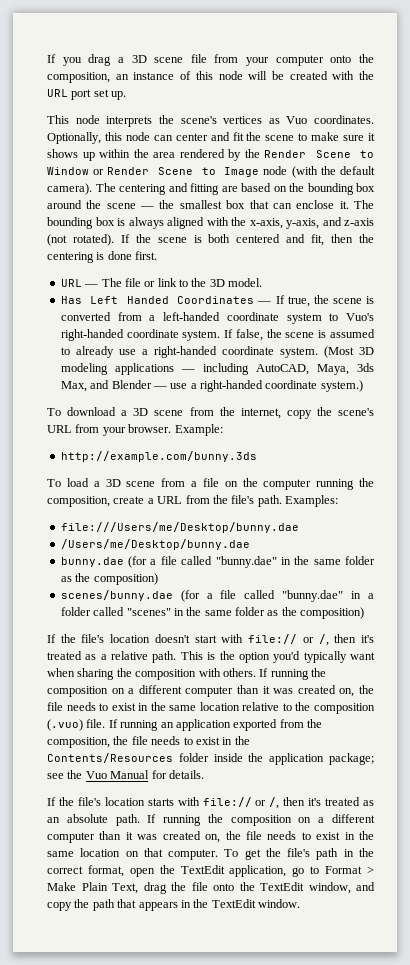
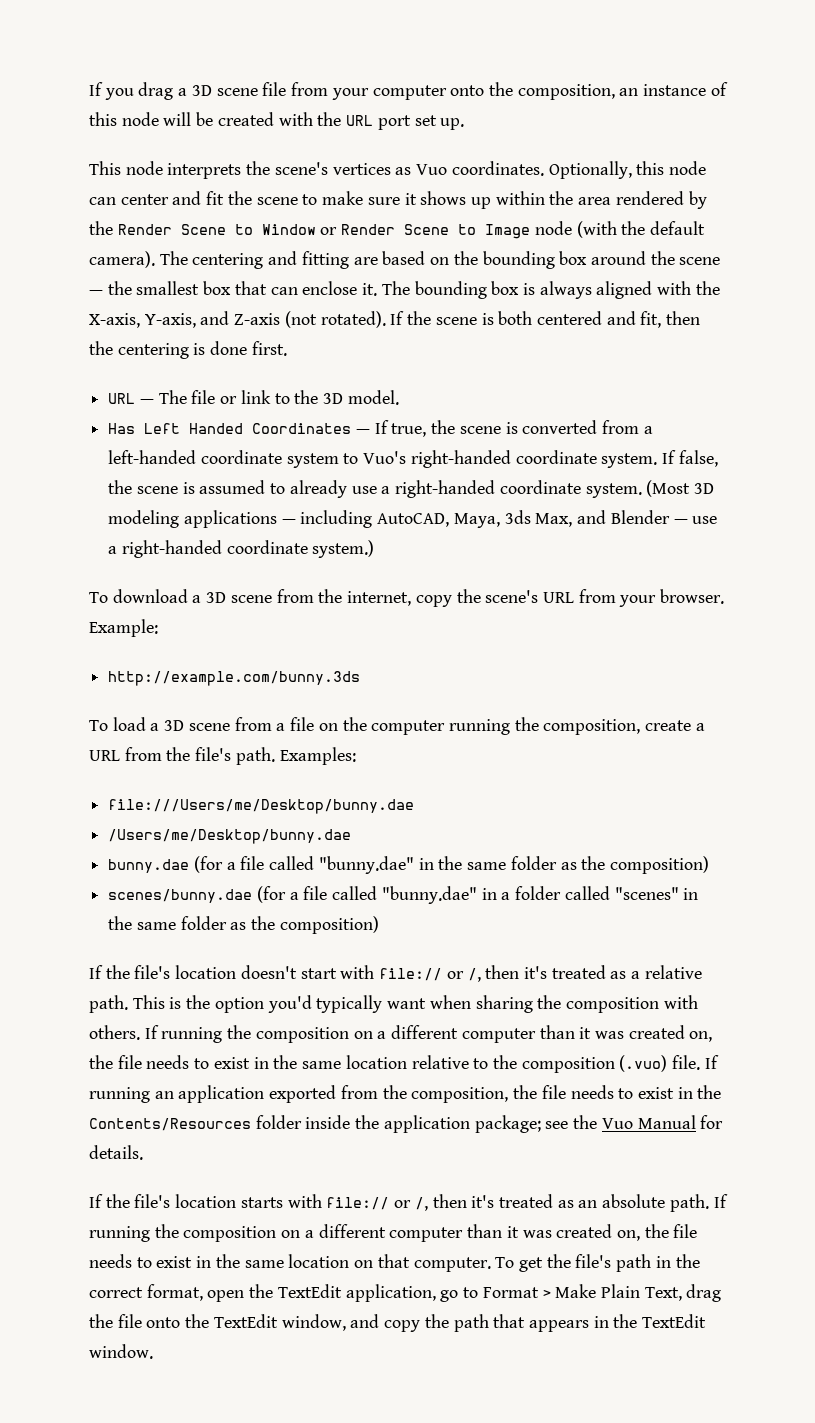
- The bounding box is always aligned with the x-axis, y-axis, and z-axis (not rotated).
+ The bounding box is always aligned with the X-axis, Y-axis, and Z-axis (not rotated).

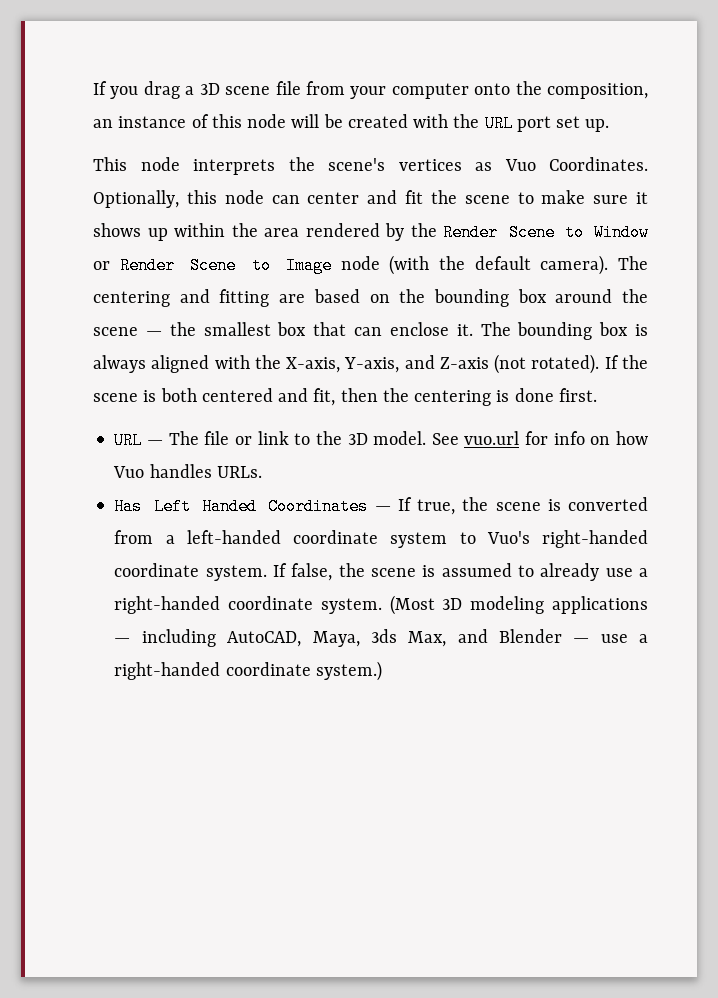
- This node interprets the scene's vertices as Vuo coordinates.
+ This node interprets the scene's vertices as Vuo Coordinates.
+ See vuo.url for info on how Vuo handles URLs.
- To download a 3D scene from the internet, copy the scene's URL from your browser. Example:
- http://example.com/bunny.3ds
- To load a 3D scene from a file on the computer running the composition, create a URL from the file's path. Examples:
- file:///Users/me/Desktop/bunny.dae
- /Users/me/Desktop/bunny.dae
- bunny.dae (for a file called "bunny.dae" in the same folder as the composition)
- scenes/bunny.dae (for a file called "bunny.dae" in a folder called "scenes" in the same folder as the composition)
- If the file's location doesn't start with file:// or /, then it's treated as a relative path. This is the option you'd typically want when sharing the composition with others. If running the composition on a different computer than it was created on, the file needs to exist in the same location relative to the composition (.vuo) file. If running an application exported from the composition, the file needs to exist in the Contents/Resources folder inside the application package; see the Vuo Manual for details.
- If the file's location starts with file:// or /, then it's treated as an absolute path. If running the composition on a different computer than it was created on, the file needs to exist in the same location on that computer. To get the file's path in the correct format, open the TextEdit application, go to Format > Make Plain Text, drag the file onto the TextEdit window, and copy the path that appears in the TextEdit window.

